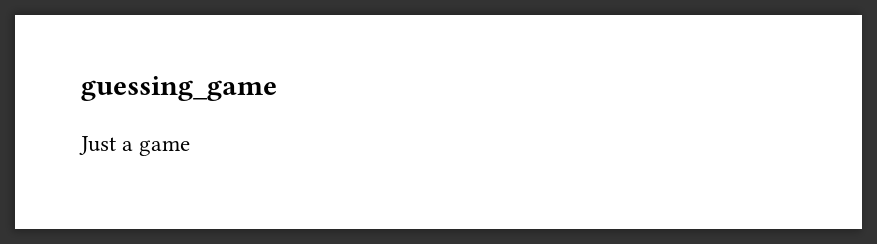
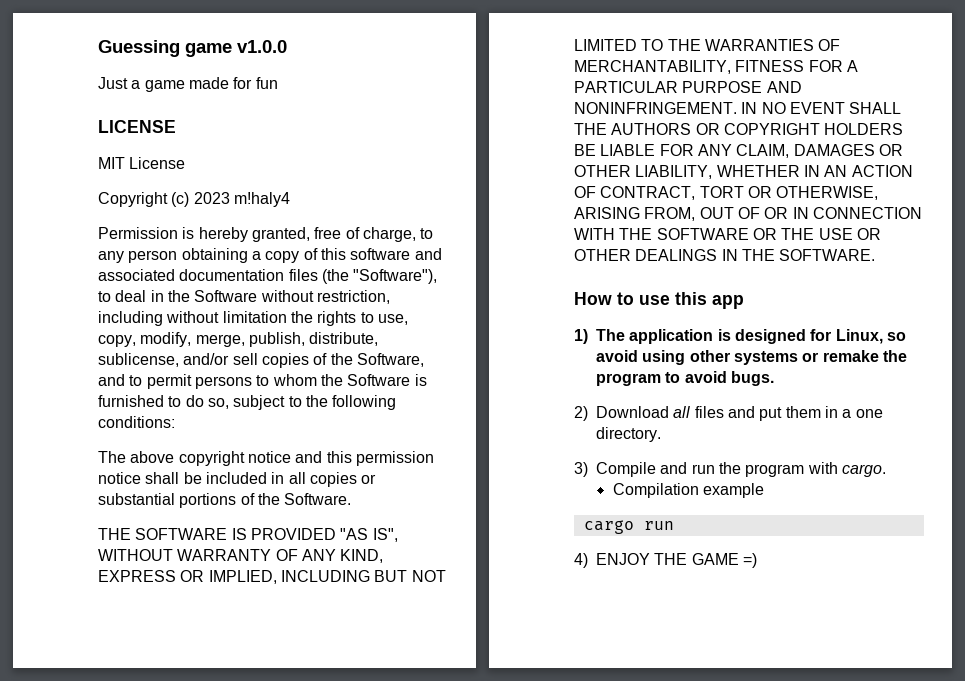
- guessing_game
+ Guessing game v1.0.0
- Just a game
+ Just a game made for fun
+ LICENSE
+ MIT License
+ Copyright (c) 2023 m!haly4
+ Permission is hereby granted, free of charge, to any person obtaining a copy of this software and associated documentation files (the "Software"), to deal in the Software without restriction, including without limitation the rights to use, copy, modify, merge, publish, distribute, sublicense, and/or sell copies of the Software, and to permit persons to whom the Software is furnished to do so, subject to the following conditions:
+ The above copyright notice and this permission notice shall be included in all copies or substantial portions of the Software.
+ THE SOFTWARE IS PROVIDED "AS IS", WITHOUT WARRANTY OF ANY KIND, EXPRESS OR IMPLIED, INCLUDING BUT NOT LIMITED TO THE WARRANTIES OF MERCHANTABILITY, FITNESS FOR A PARTICULAR PURPOSE AND NONINFRINGEMENT. IN NO EVENT SHALL THE AUTHORS OR COPYRIGHT HOLDERS BE LIABLE FOR ANY CLAIM, DAMAGES OR OTHER LIABILITY, WHETHER IN AN ACTION OF CONTRACT, TORT OR OTHERWISE, ARISING FROM, OUT OF OR IN CONNECTION WITH THE SOFTWARE OR THE USE OR OTHER DEALINGS IN THE SOFTWARE.
+ How to use this app
+ 1) The application is designed for Linux, so avoid using other systems or remake the program to avoid bugs.
+ 2) Download all files and put them in a one directory.
+ 3) Compile and run the program with cargo.
+ Сompilation example
+ cargo run
+ 4) ENJOY THE GAME =)

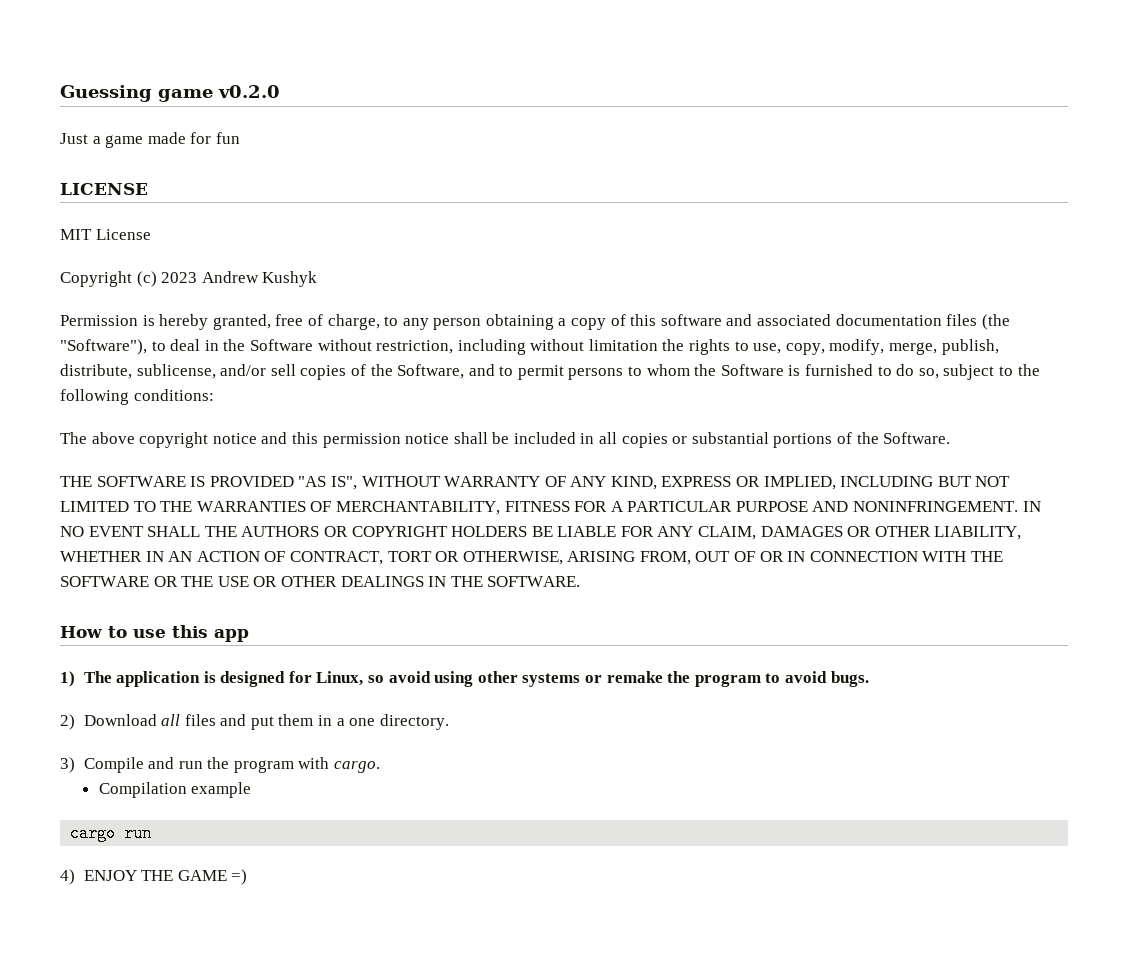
- Guessing game v1.0.0
+ Guessing game v0.2.0
- Copyright (c) 2023 m!haly4
+ Copyright (c) 2023 Andrew Kushyk

